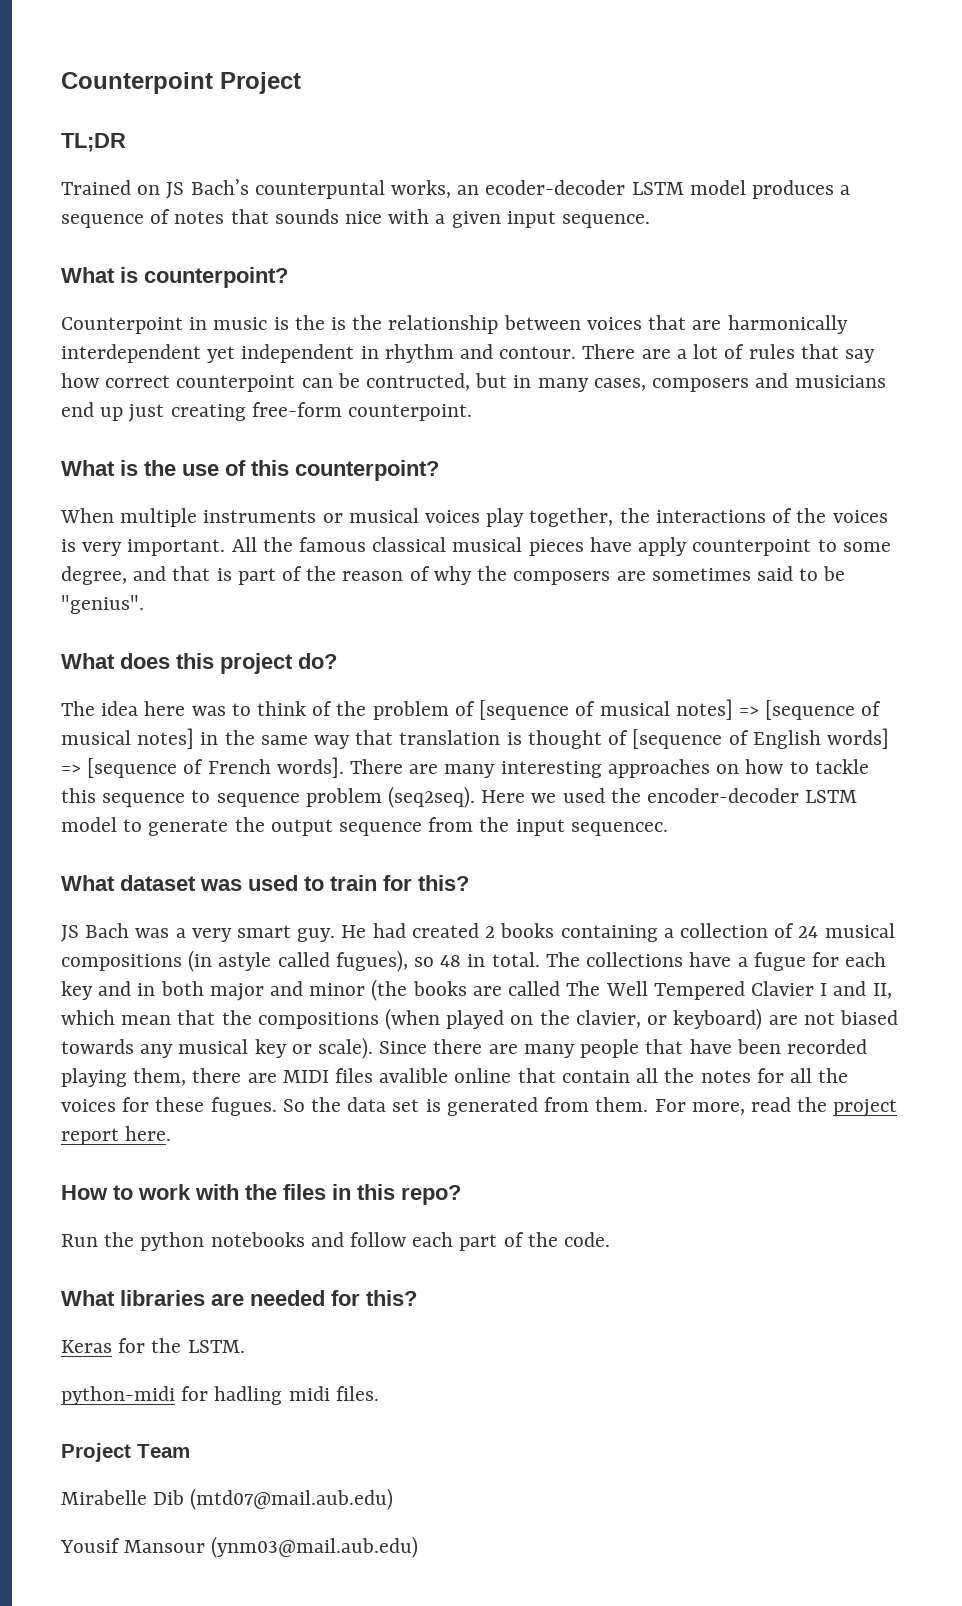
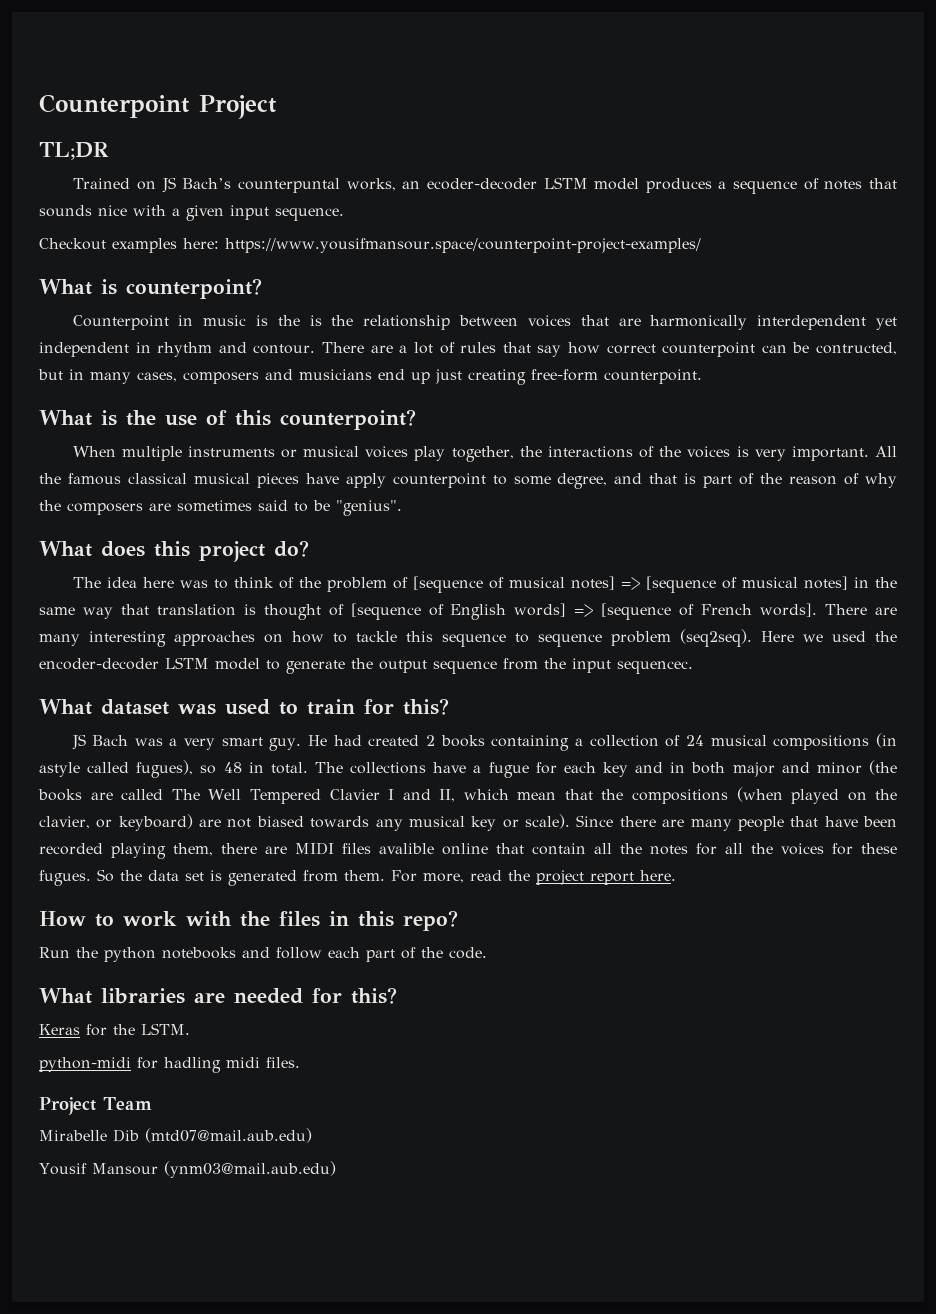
+ Checkout examples here: https://www.yousifmansour.space/counterpoint-project-examples/

